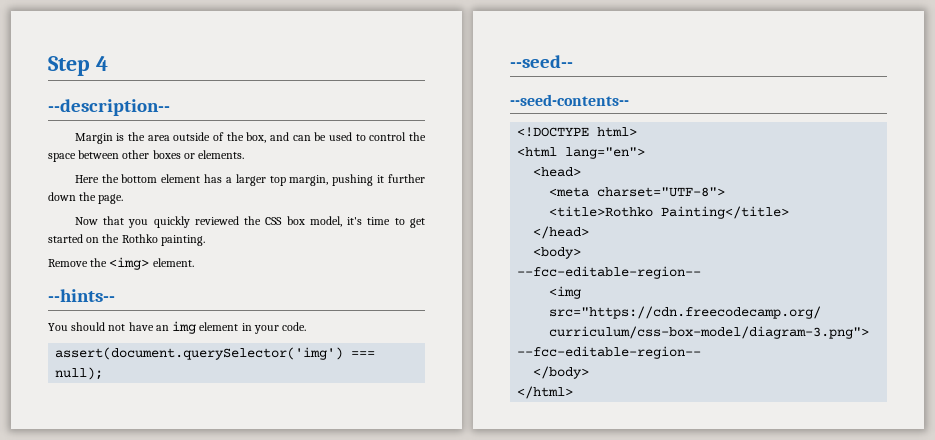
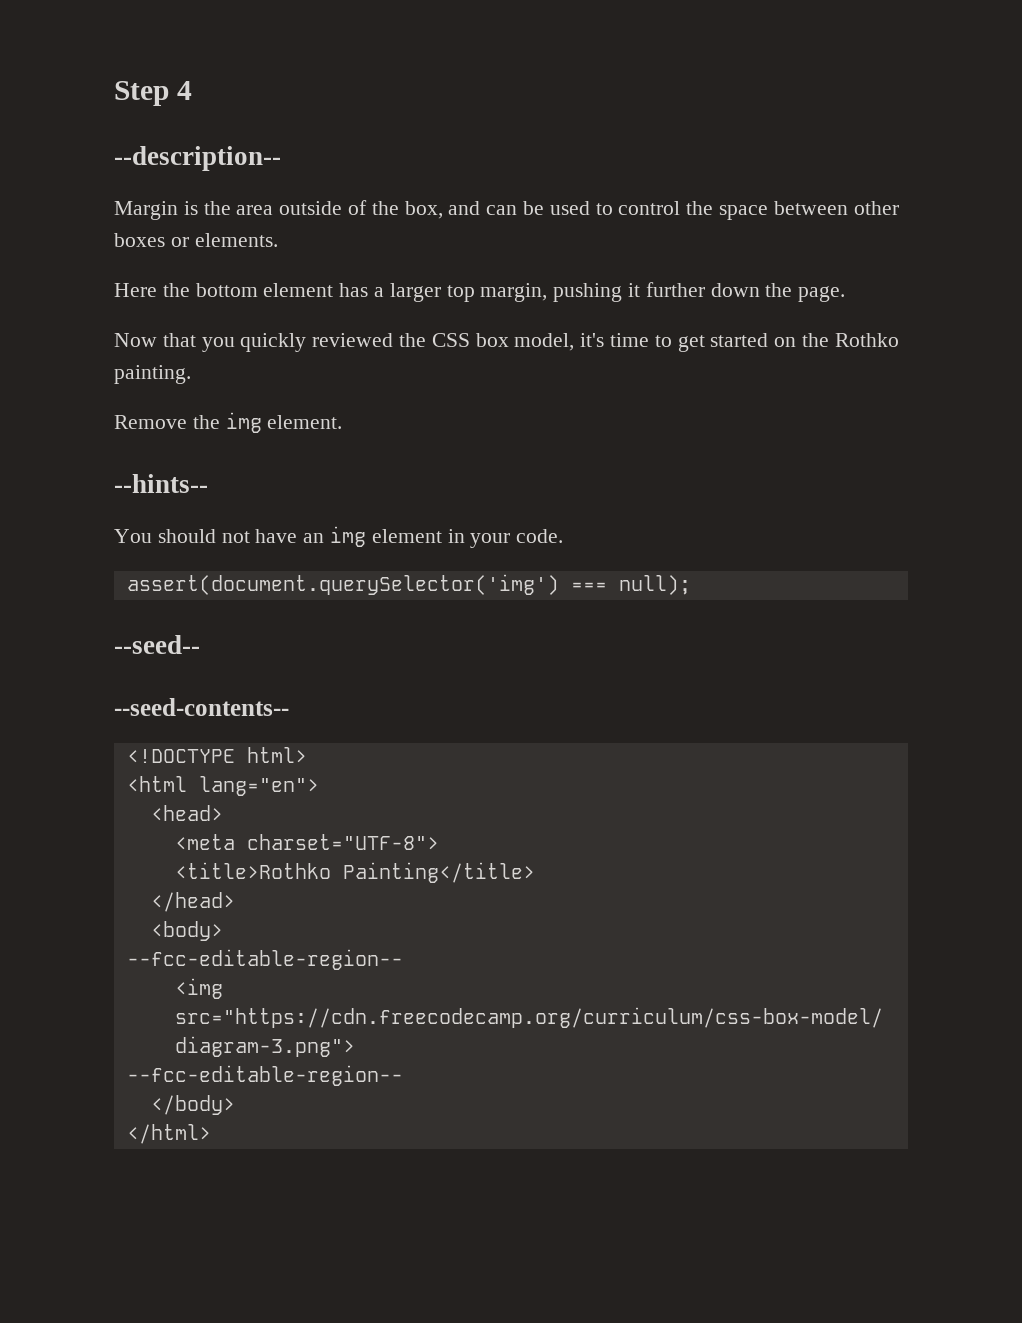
- Remove the <img> element.
+ Remove the img element.

